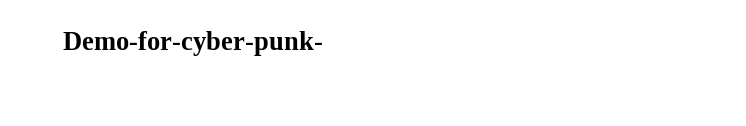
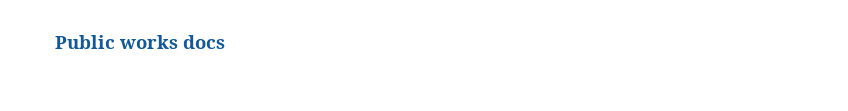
- Demo-for-cyber-punk-
+ Public works docs

